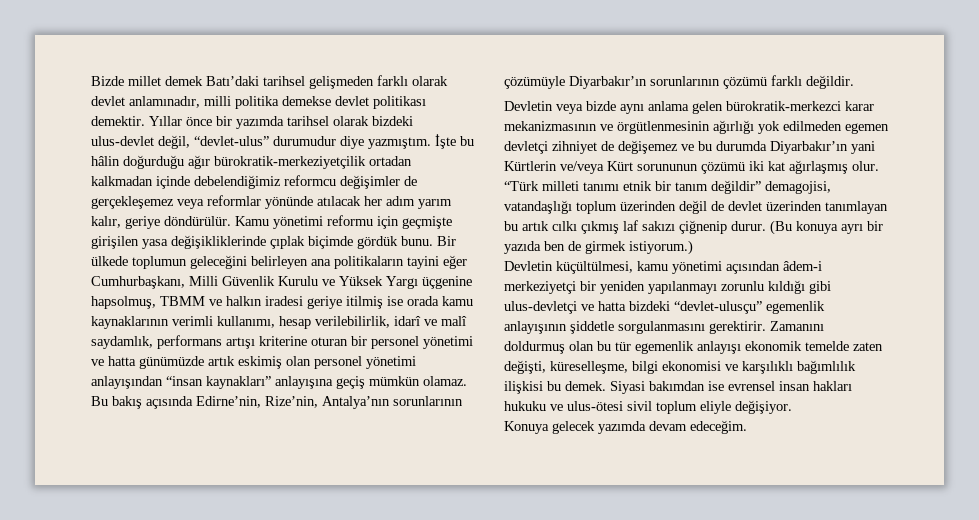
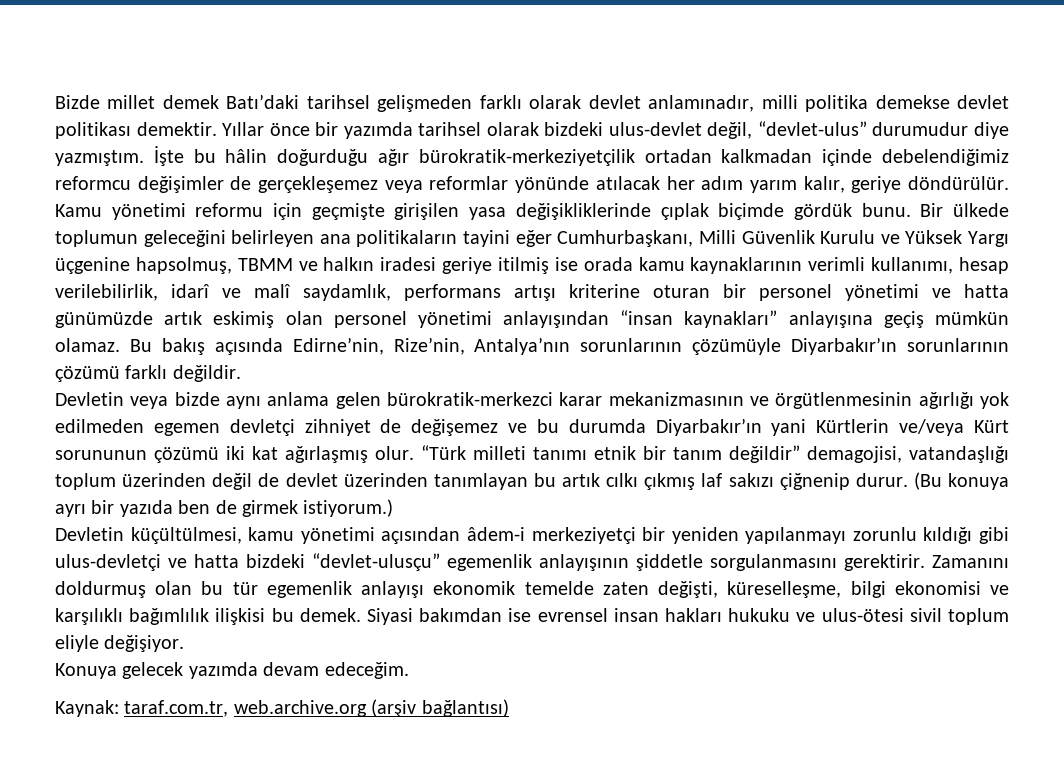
+ Kaynak: taraf.com.tr, web.archive.org (arşiv bağlantısı)

